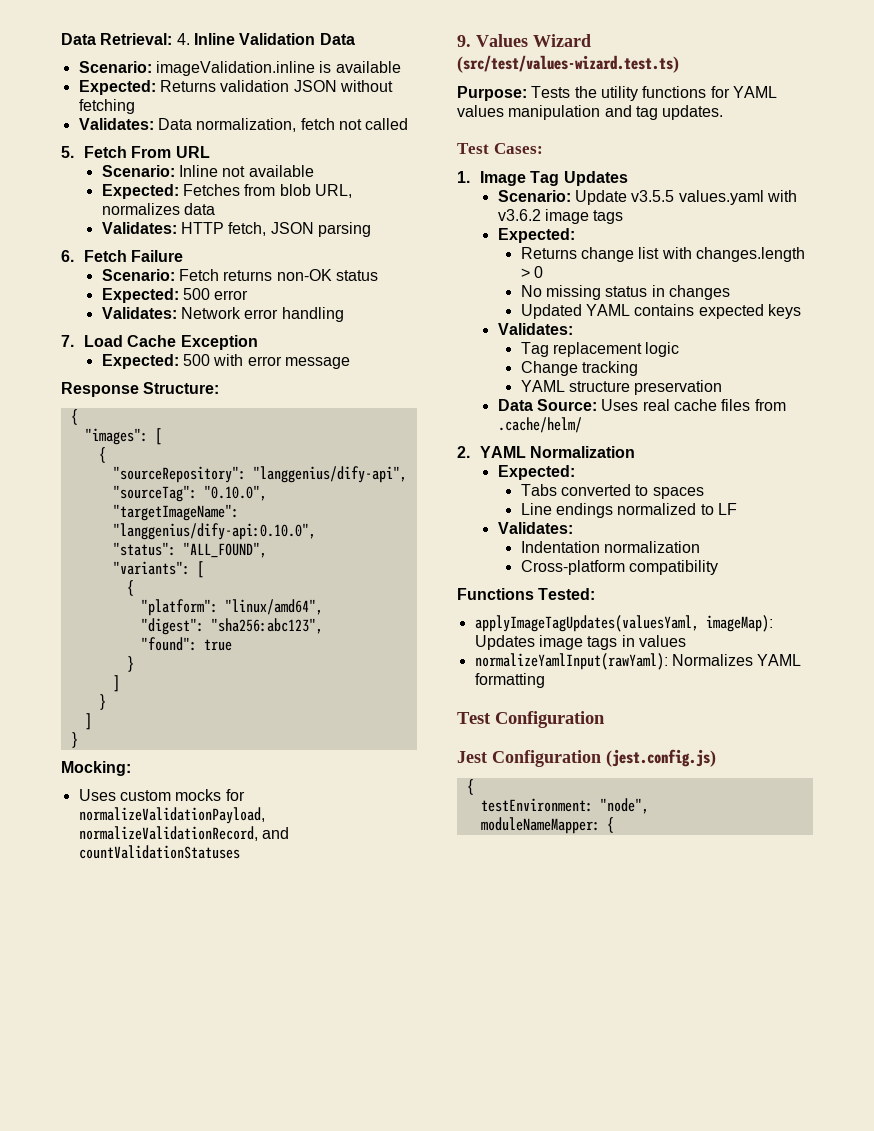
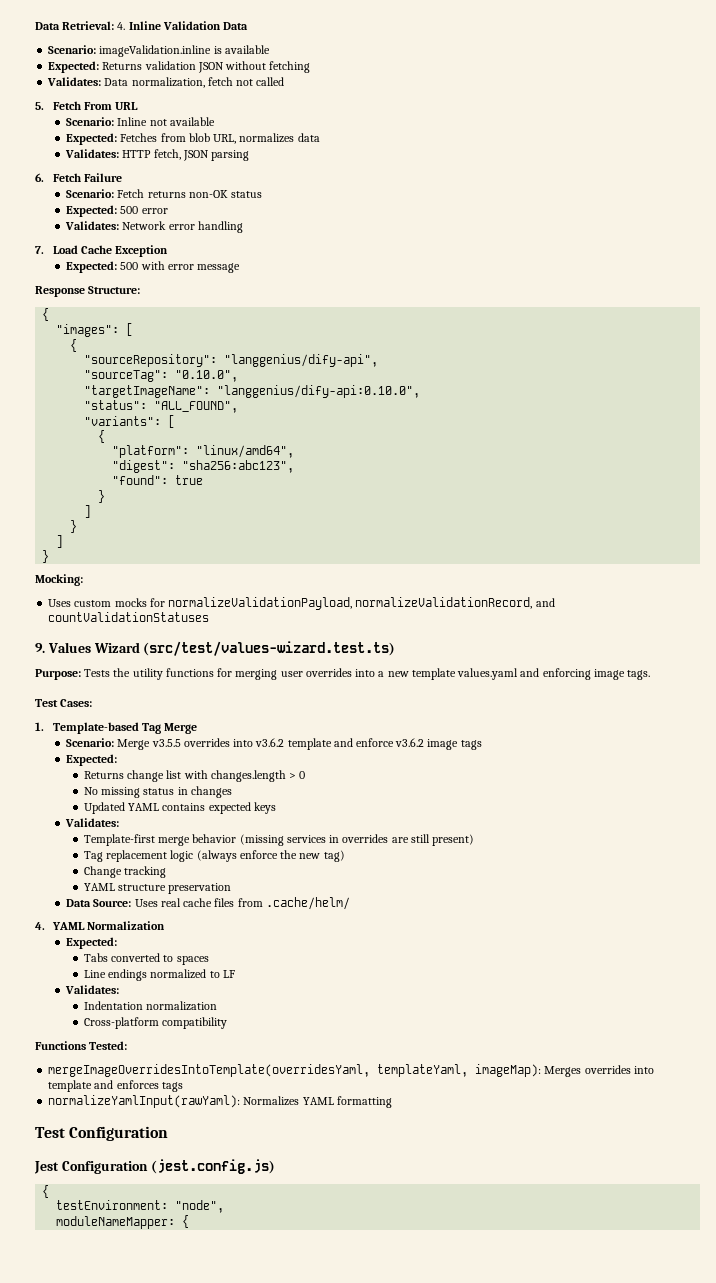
- Purpose: Tests the utility functions for YAML values manipulation and tag updates.
+ Purpose: Tests the utility functions for merging user overrides into a new template values.yaml and enforcing image tags.
  Test Cases:
- 1. Image Tag Updates
- Scenario: Update v3.5.5 values.yaml with v3.6.2 image tags
+ 1. Template-based Tag Merge
+ Scenario: Merge v3.5.5 overrides into v3.6.2 template and enforce v3.6.2 image tags
- Tag replacement logic
+ Template-first merge behavior (missing services in overrides are still present)
+ Tag replacement logic (always enforce the new tag)
- 2. YAML Normalization
+ 4. YAML Normalization
- applyImageTagUpdates(valuesYaml, imageMap): Updates image tags in values
+ mergeImageOverridesIntoTemplate(overridesYaml, templateYaml, imageMap): Merges overrides into template and enforces tags

